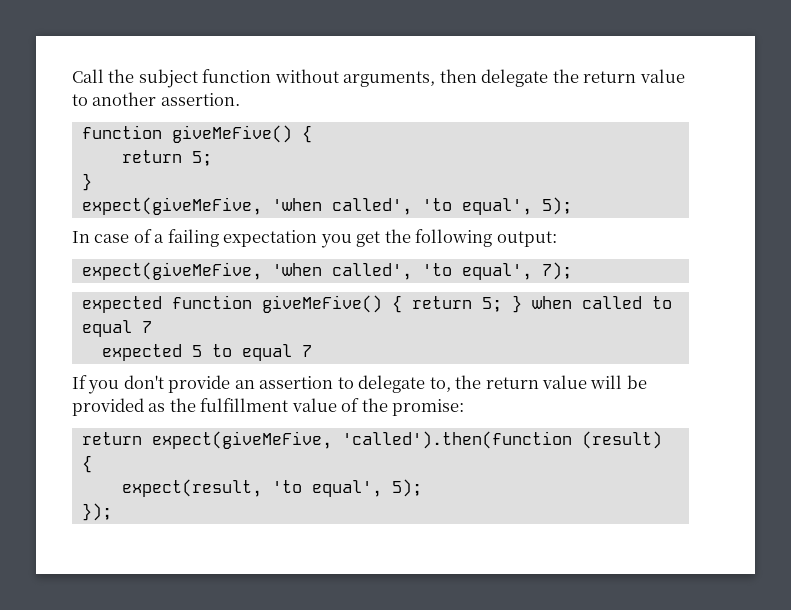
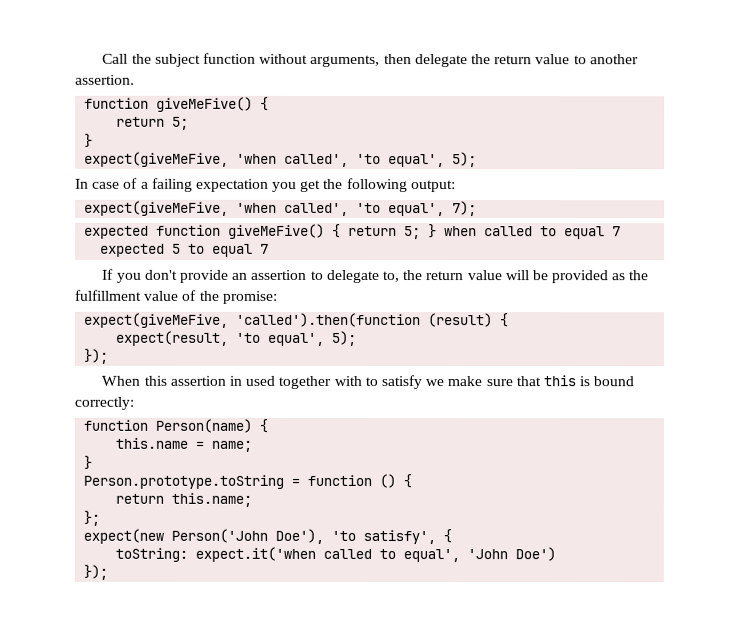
- return expect(giveMeFive, 'called').then(function (result) {
+ expect(giveMeFive, 'called').then(function (result) {
+ When this assertion in used together with to satisfy we make sure that this is bound correctly:
+ function Person(name) {
+ this.name = name;
+ }
+ Person.prototype.toString = function () {
+ return this.name;
+ };
+ expect(new Person('John Doe'), 'to satisfy', {
+ toString: expect.it('when called to equal', 'John Doe')
+ });

